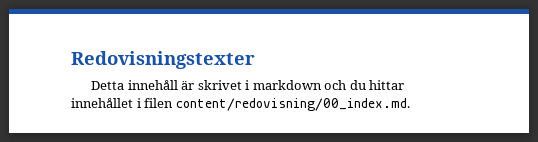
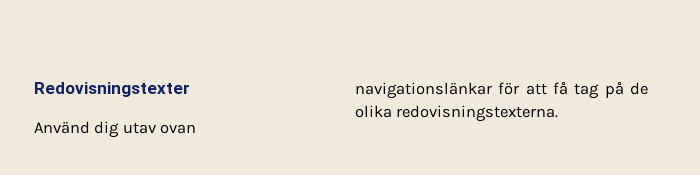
- Detta innehåll är skrivet i markdown och du hittar innehållet i filen content/redovisning/00_index.md.
+ Använd dig utav ovan navigationslänkar för att få tag på de olika redovisningstexterna.

